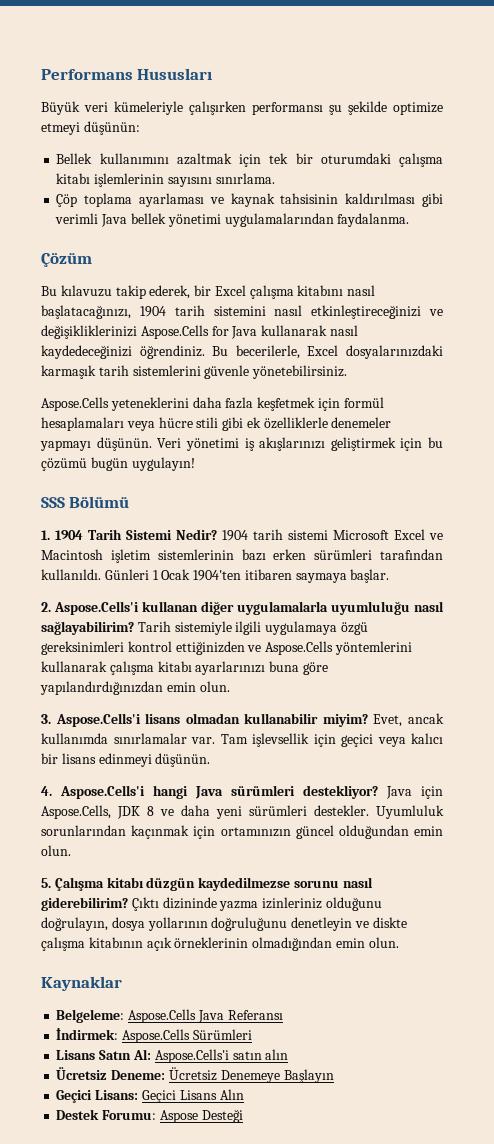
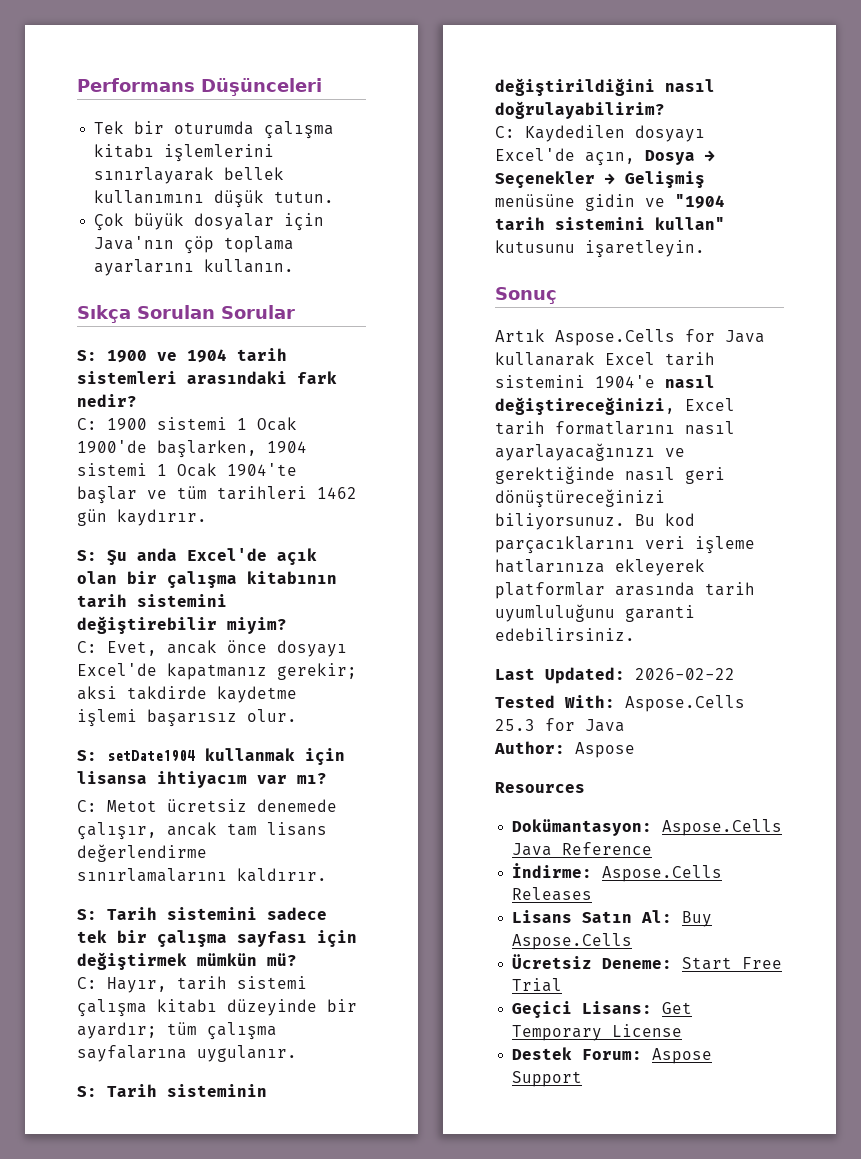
- Performans Hususları
- Büyük veri kümeleriyle çalışırken performansı şu şekilde optimize etmeyi düşünün:
- Bellek kullanımını azaltmak için tek bir oturumdaki çalışma kitabı işlemlerinin sayısını sınırlama.
- Çöp toplama ayarlaması ve kaynak tahsisinin kaldırılması gibi verimli Java bellek yönetimi uygulamalarından faydalanma.
- Çözüm
- Bu kılavuzu takip ederek, bir Excel çalışma kitabını nasıl başlatacağınızı, 1904 tarih sistemini nasıl etkinleştireceğinizi ve değişikliklerinizi Aspose.Cells for Java kullanarak nasıl kaydedeceğinizi öğrendiniz. Bu becerilerle, Excel dosyalarınızdaki karmaşık tarih sistemlerini güvenle yönetebilirsiniz.
- Aspose.Cells yeteneklerini daha fazla keşfetmek için formül hesaplamaları veya hücre stili gibi ek özelliklerle denemeler yapmayı düşünün. Veri yönetimi iş akışlarınızı geliştirmek için bu çözümü bugün uygulayın!
- SSS Bölümü
- 1. 1904 Tarih Sistemi Nedir? 1904 tarih sistemi Microsoft Excel ve Macintosh işletim sistemlerinin bazı erken sürümleri tarafından kullanıldı. Günleri 1 Ocak 1904'ten itibaren saymaya başlar.
- 2. Aspose.Cells'i kullanan diğer uygulamalarla uyumluluğu nasıl sağlayabilirim? Tarih sistemiyle ilgili uygulamaya özgü gereksinimleri kontrol ettiğinizden ve Aspose.Cells yöntemlerini kullanarak çalışma kitabı ayarlarınızı buna göre yapılandırdığınızdan emin olun.
- 3. Aspose.Cells'i lisans olmadan kullanabilir miyim? Evet, ancak kullanımda sınırlamalar var. Tam işlevsellik için geçici veya kalıcı bir lisans edinmeyi düşünün.
- 4. Aspose.Cells'i hangi Java sürümleri destekliyor? Java için Aspose.Cells, JDK 8 ve daha yeni sürümleri destekler. Uyumluluk sorunlarından kaçınmak için ortamınızın güncel olduğundan emin olun.
- 5. Çalışma kitabı düzgün kaydedilmezse sorunu nasıl giderebilirim? Çıktı dizininde yazma izinleriniz olduğunu doğrulayın, dosya yollarının doğruluğunu denetleyin ve diskte çalışma kitabının açık örneklerinin olmadığından emin olun.
- Kaynaklar
- Belgeleme: Aspose.Cells Java Referansı
- İndirmek: Aspose.Cells Sürümleri
+ Performans Düşünceleri
+ Tek bir oturumda çalışma kitabı işlemlerini sınırlayarak bellek kullanımını düşük tutun.
+ Çok büyük dosyalar için Java'nın çöp toplama ayarlarını kullanın.
+ Sıkça Sorulan Sorular
+ S: 1900 ve 1904 tarih sistemleri arasındaki fark nedir?
+ C: 1900 sistemi 1 Ocak 1900'de başlarken, 1904 sistemi 1 Ocak 1904'te başlar ve tüm tarihleri 1462 gün kaydırır.
+ S: Şu anda Excel'de açık olan bir çalışma kitabının tarih sistemini değiştirebilir miyim?
+ C: Evet, ancak önce dosyayı Excel'de kapatmanız gerekir; aksi takdirde kaydetme işlemi başarısız olur.
+ S: setDate1904 kullanmak için lisansa ihtiyacım var mı?
+ C: Metot ücretsiz denemede çalışır, ancak tam lisans değerlendirme sınırlamalarını kaldırır.
+ S: Tarih sistemini sadece tek bir çalışma sayfası için değiştirmek mümkün mü?
+ C: Hayır, tarih sistemi çalışma kitabı düzeyinde bir ayardır; tüm çalışma sayfalarına uygulanır.
+ S: Tarih sisteminin değiştirildiğini nasıl doğrulayabilirim?
+ C: Kaydedilen dosyayı Excel'de açın, Dosya → Seçenekler → Gelişmiş menüsüne gidin ve "1904 tarih sistemini kullan" kutusunu işaretleyin.
+ Sonuç
+ Artık Aspose.Cells for Java kullanarak Excel tarih sistemini 1904'e nasıl değiştireceğinizi, Excel tarih formatlarını nasıl ayarlayacağınızı ve gerektiğinde nasıl geri dönüştüreceğinizi biliyorsunuz. Bu kod parçacıklarını veri işleme hatlarınıza ekleyerek platformlar arasında tarih uyumluluğunu garanti edebilirsiniz.
+ Last Updated: 2026-02-22
+ Tested With: Aspose.Cells 25.3 for Java
+ Author: Aspose
+ Resources
+ Dokümantasyon: Aspose.Cells Java Reference
+ İndirme: Aspose.Cells Releases
- Lisans Satın Al: Aspose.Cells'i satın alın
+ Lisans Satın Al: Buy Aspose.Cells
- Ücretsiz Deneme: Ücretsiz Denemeye Başlayın
+ Ücretsiz Deneme: Start Free Trial
- Geçici Lisans: Geçici Lisans Alın
- Destek Forumu: Aspose Desteği
+ Geçici Lisans: Get Temporary License
+ Destek Forum: Aspose Support

